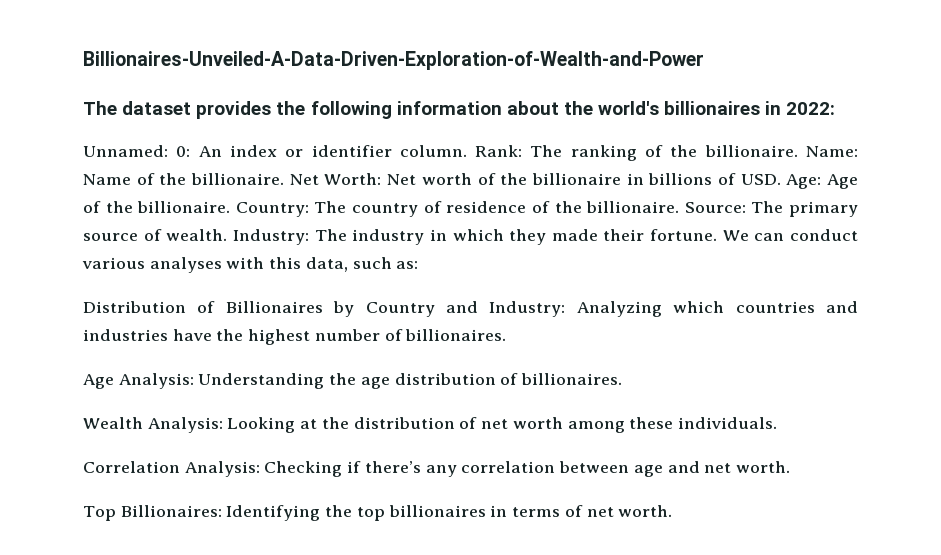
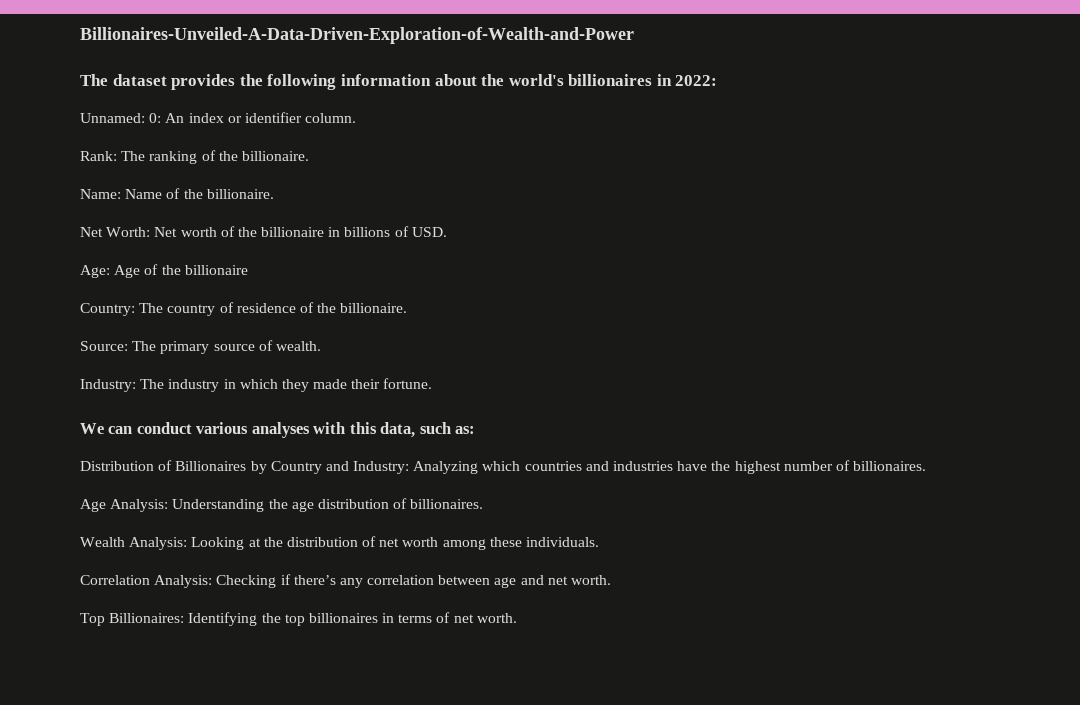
- An index or identifier column. Rank:
+ An index or identifier column.
+ Rank:
- The ranking of the billionaire. Name:
+ The ranking of the billionaire.
+ Name:
- Name of the billionaire. Net Worth:
+ Name of the billionaire.
+ Net Worth:
- Net worth of the billionaire in billions of USD. Age:
+ Net worth of the billionaire in billions of USD.
+ Age:
- Age of the billionaire. Country:
+ Age of the billionaire
+ Country:
- The country of residence of the billionaire. Source:
+ The country of residence of the billionaire.
+ Source:
- The primary source of wealth. Industry:
+ The primary source of wealth.
+ Industry:
- The industry in which they made their fortune. We can conduct various analyses with this data, such as:
+ The industry in which they made their fortune.
+ We can conduct various analyses with this data, such as:

